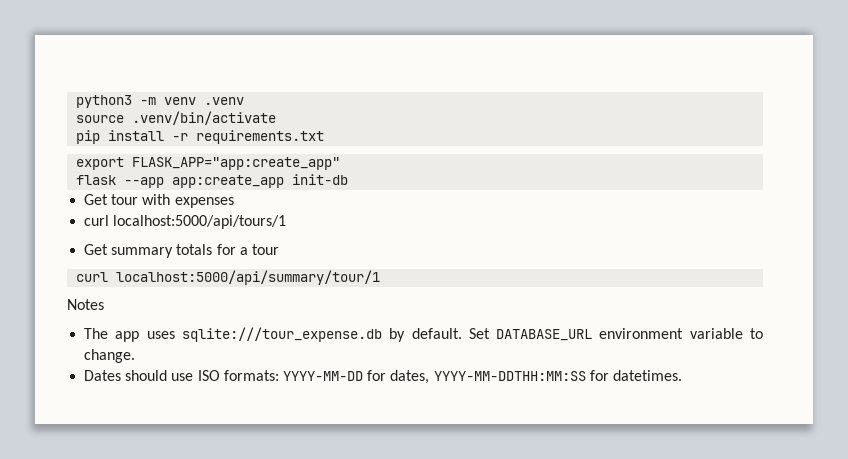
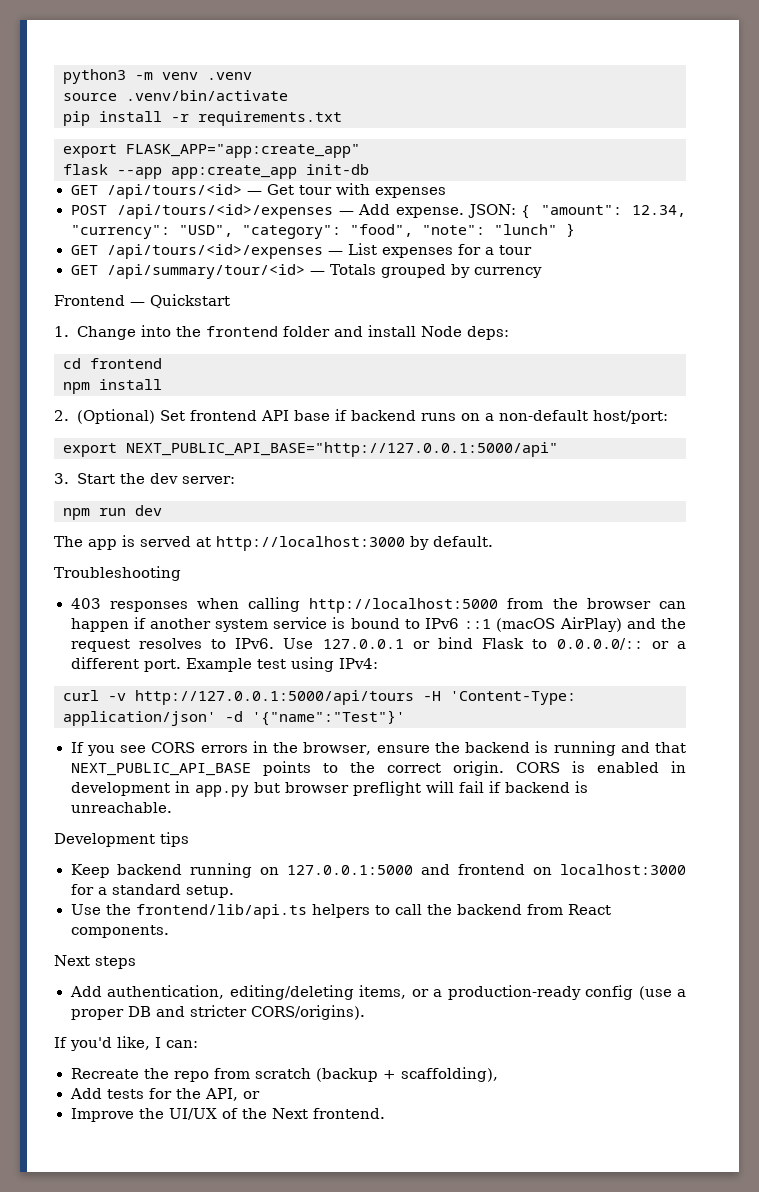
- Get tour with expenses
+ GET /api/tours/<id> — Get tour with expenses
- curl localhost:5000/api/tours/1
- Get summary totals for a tour
- curl localhost:5000/api/summary/tour/1
- Notes
- The app uses sqlite:///tour_expense.db by default. Set DATABASE_URL environment variable to change.
- Dates should use ISO formats: YYYY-MM-DD for dates, YYYY-MM-DDTHH:MM:SS for datetimes.
+ POST /api/tours/<id>/expenses — Add expense. JSON: { "amount": 12.34, "currency": "USD", "category": "food", "note": "lunch" }
+ GET /api/tours/<id>/expenses — List expenses for a tour
+ GET /api/summary/tour/<id> — Totals grouped by currency
+ Frontend — Quickstart
+ 1. Change into the frontend folder and install Node deps:
+ cd frontend
+ npm install
+ 2. (Optional) Set frontend API base if backend runs on a non-default host/port:
+ export NEXT_PUBLIC_API_BASE="http://127.0.0.1:5000/api"
+ 3. Start the dev server:
+ npm run dev
+ The app is served at http://localhost:3000 by default.
+ Troubleshooting
+ 403 responses when calling http://localhost:5000 from the browser can happen if another system service is bound to IPv6 ::1 (macOS AirPlay) and the request resolves to IPv6. Use 127.0.0.1 or bind Flask to 0.0.0.0/:: or a different port. Example test using IPv4:
+ curl -v http://127.0.0.1:5000/api/tours -H 'Content-Type: application/json' -d '{"name":"Test"}'
+ If you see CORS errors in the browser, ensure the backend is running and that NEXT_PUBLIC_API_BASE points to the correct origin. CORS is enabled in development in app.py but browser preflight will fail if backend is unreachable.
+ Development tips
+ Keep backend running on 127.0.0.1:5000 and frontend on localhost:3000 for a standard setup.
+ Use the frontend/lib/api.ts helpers to call the backend from React components.
+ Next steps
+ Add authentication, editing/deleting items, or a production-ready config (use a proper DB and stricter CORS/origins).
+ If you'd like, I can:
+ Recreate the repo from scratch (backup + scaffolding),
+ Add tests for the API, or
+ Improve the UI/UX of the Next frontend.

